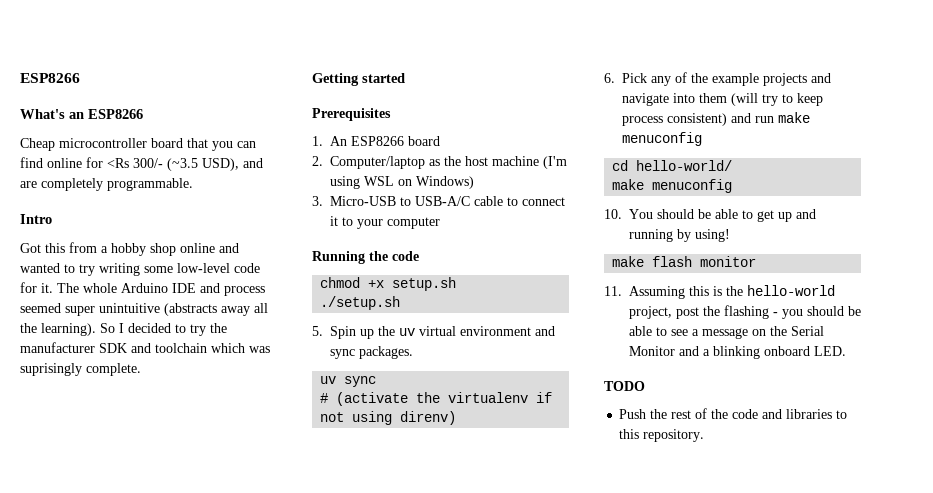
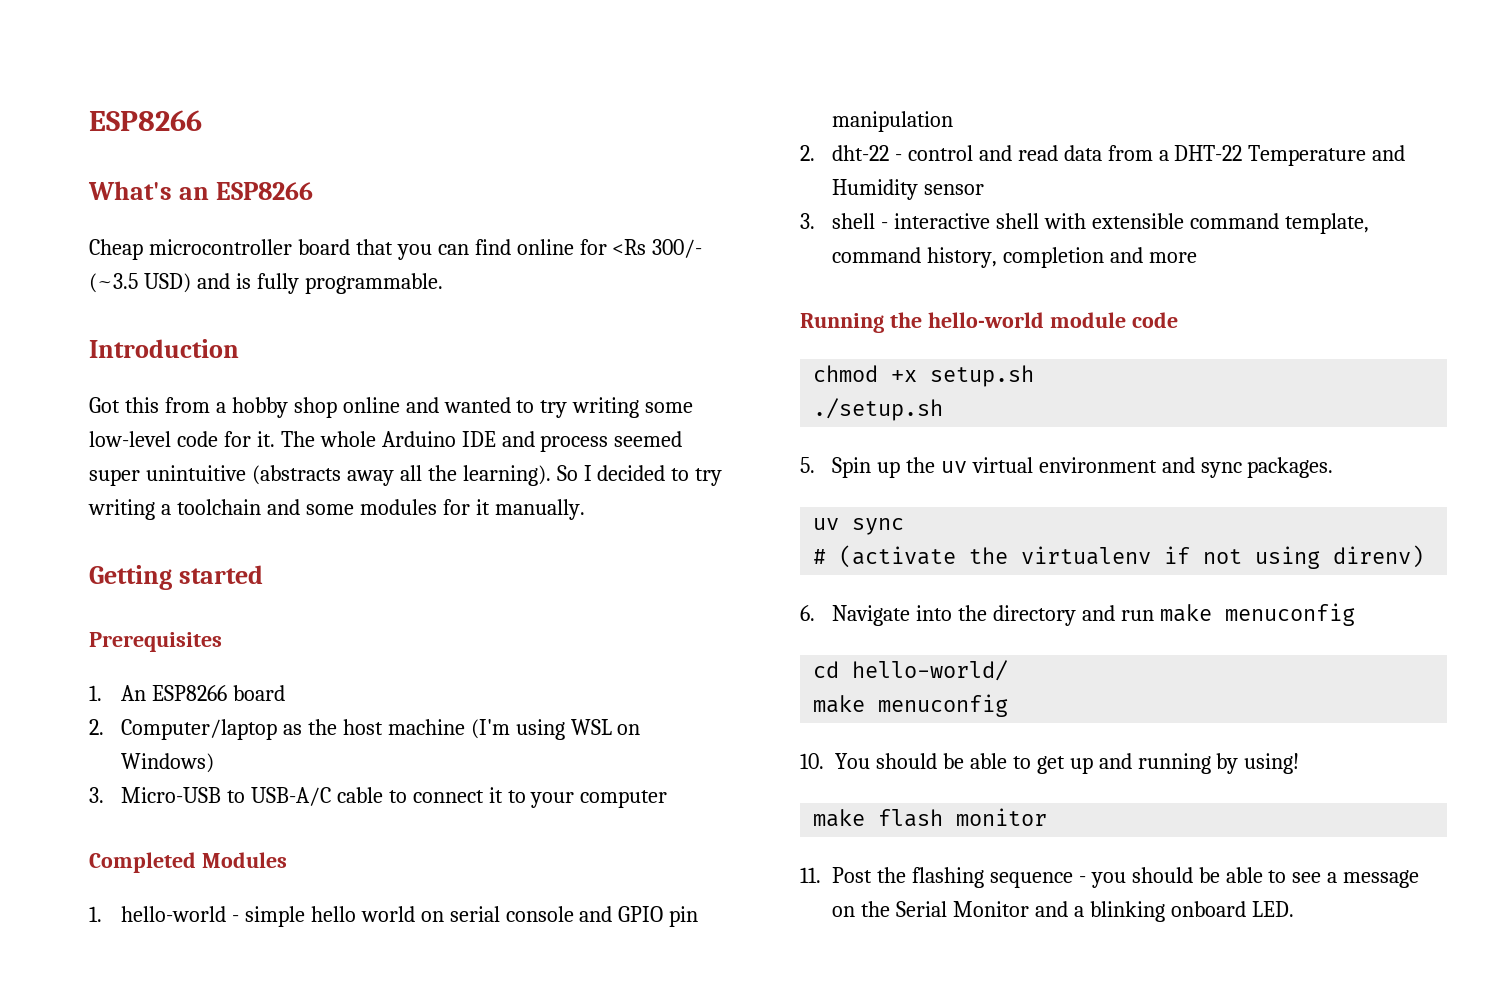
- Cheap microcontroller board that you can find online for <Rs 300/- (~3.5 USD), and are completely programmable.
+ Cheap microcontroller board that you can find online for <Rs 300/- (~3.5 USD) and is fully programmable.
- Intro
+ Introduction
- So I decided to try the manufacturer SDK and toolchain which was suprisingly complete.
+ So I decided to try writing a toolchain and some modules for it manually.
+ Completed Modules
+ 1. hello-world - simple hello world on serial console and GPIO pin manipulation
+ 2. dht-22 - control and read data from a DHT-22 Temperature and Humidity sensor
+ 3. shell - interactive shell with extensible command template, command history, completion and more
- Running the code
+ Running the hello-world module code
- 6. Pick any of the example projects and navigate into them (will try to keep process consistent) and run make menuconfig
+ 6. Navigate into the directory and run make menuconfig
- 11. Assuming this is the hello-world project, post the flashing - you should be able to see a message on the Serial Monitor and a blinking onboard LED.
+ 11. Post the flashing sequence - you should be able to see a message on the Serial Monitor and a blinking onboard LED.
- TODO
- Push the rest of the code and libraries to this repository.

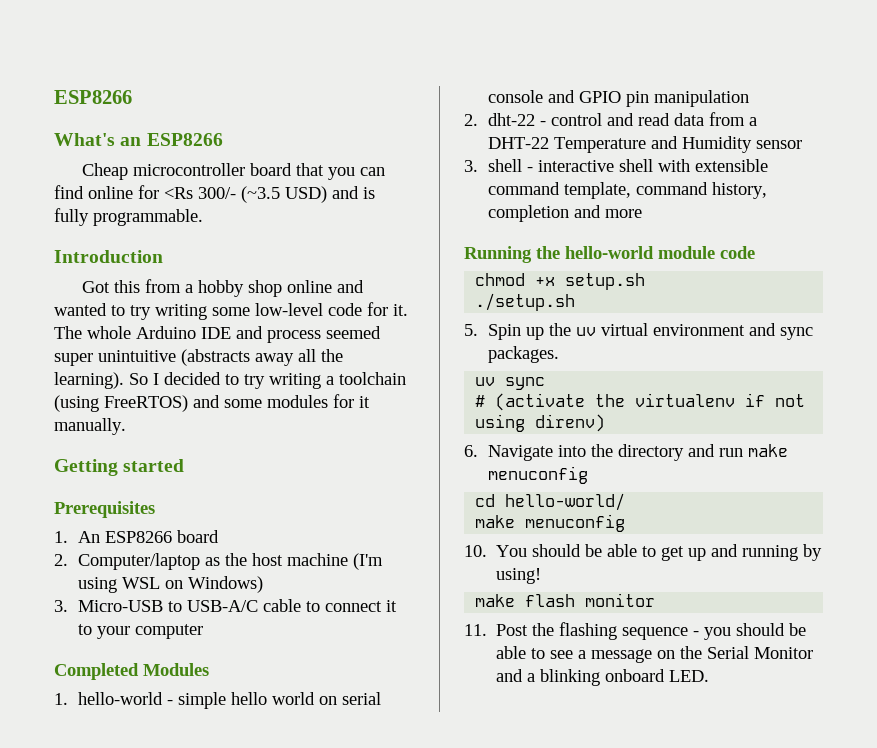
- So I decided to try writing a toolchain and some modules for it manually.
+ So I decided to try writing a toolchain (using FreeRTOS) and some modules for it manually.

